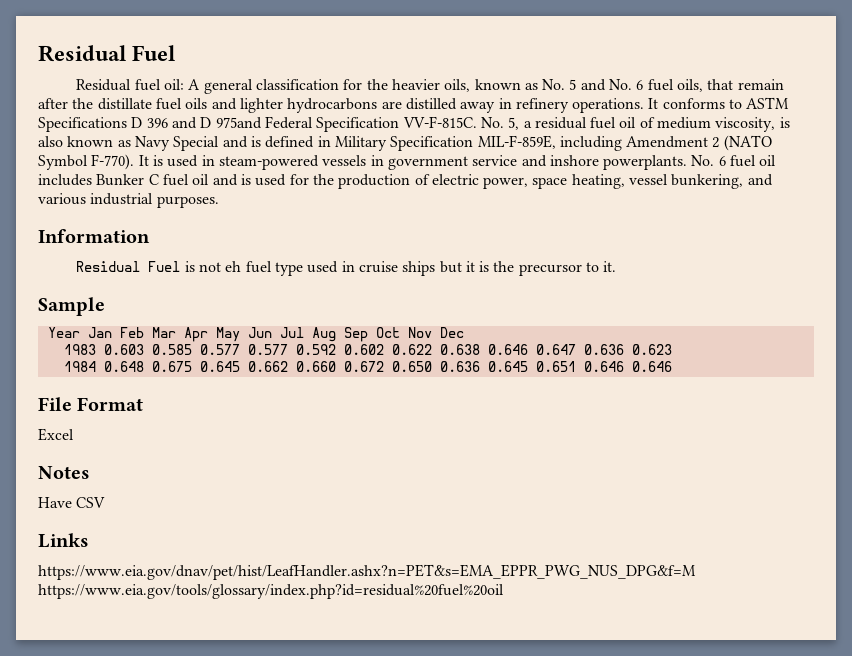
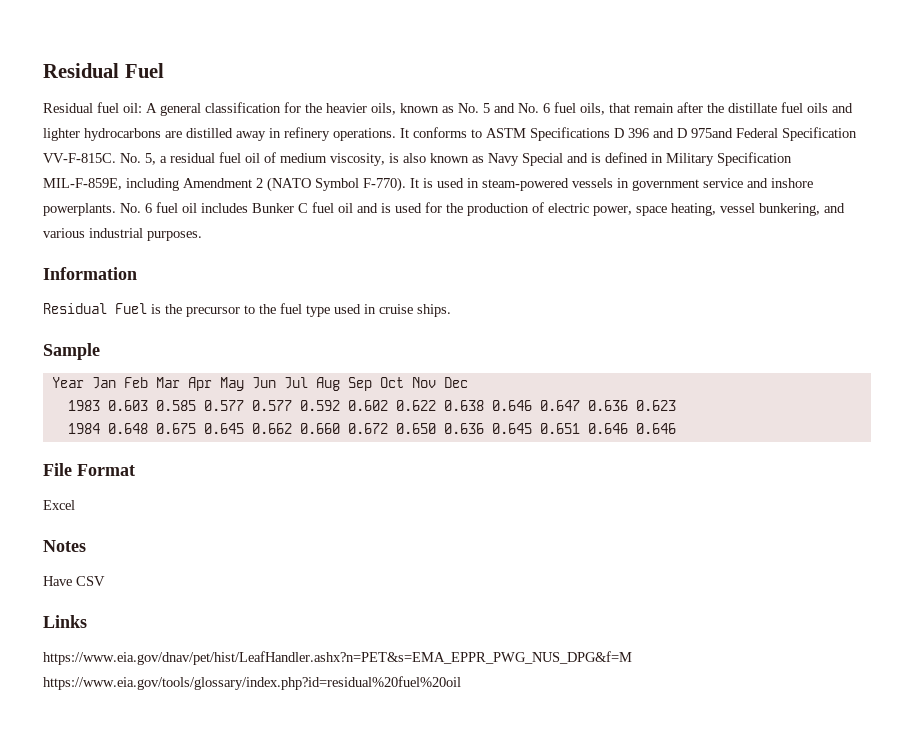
- Residual Fuel is not eh fuel type used in cruise ships but it is the precursor to it.
+ Residual Fuel is the precursor to the fuel type used in cruise ships.

